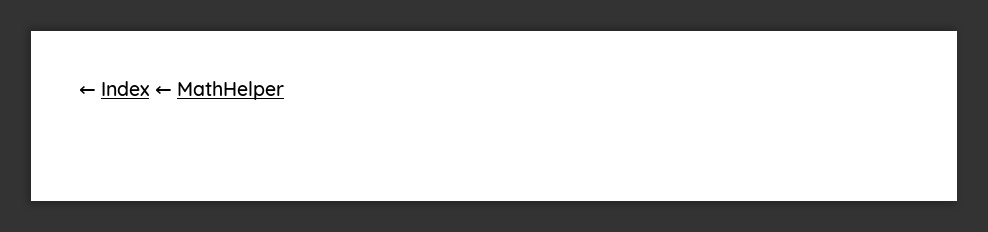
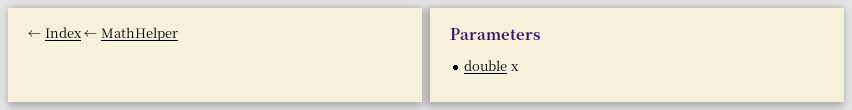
+ Parameters
+ double x

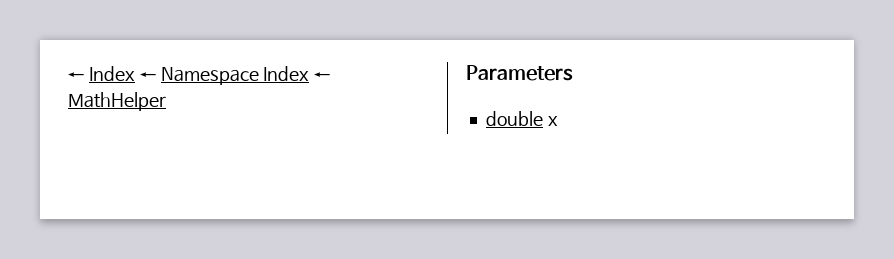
- ← Index ← MathHelper
+ ← Index ← Namespace Index ← MathHelper

